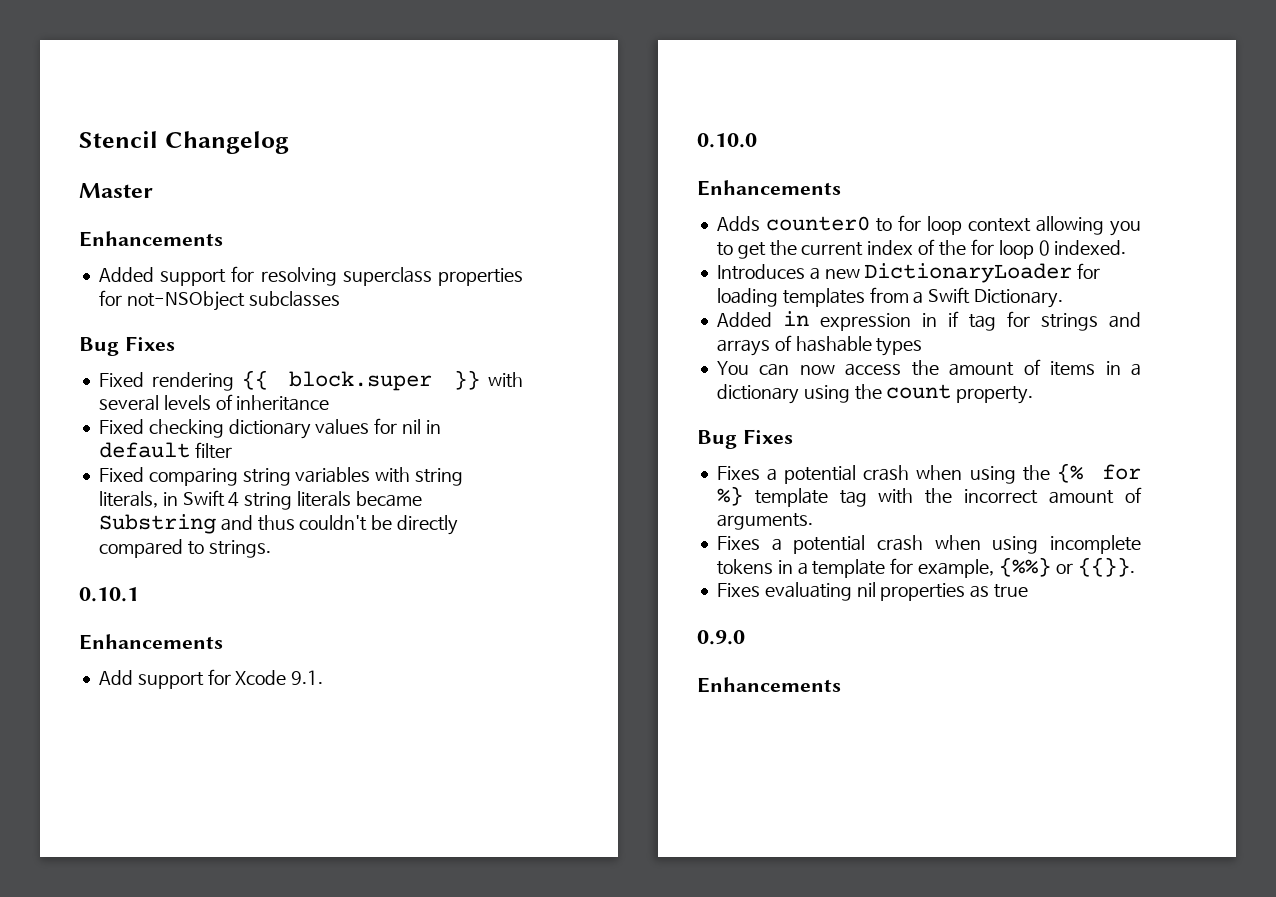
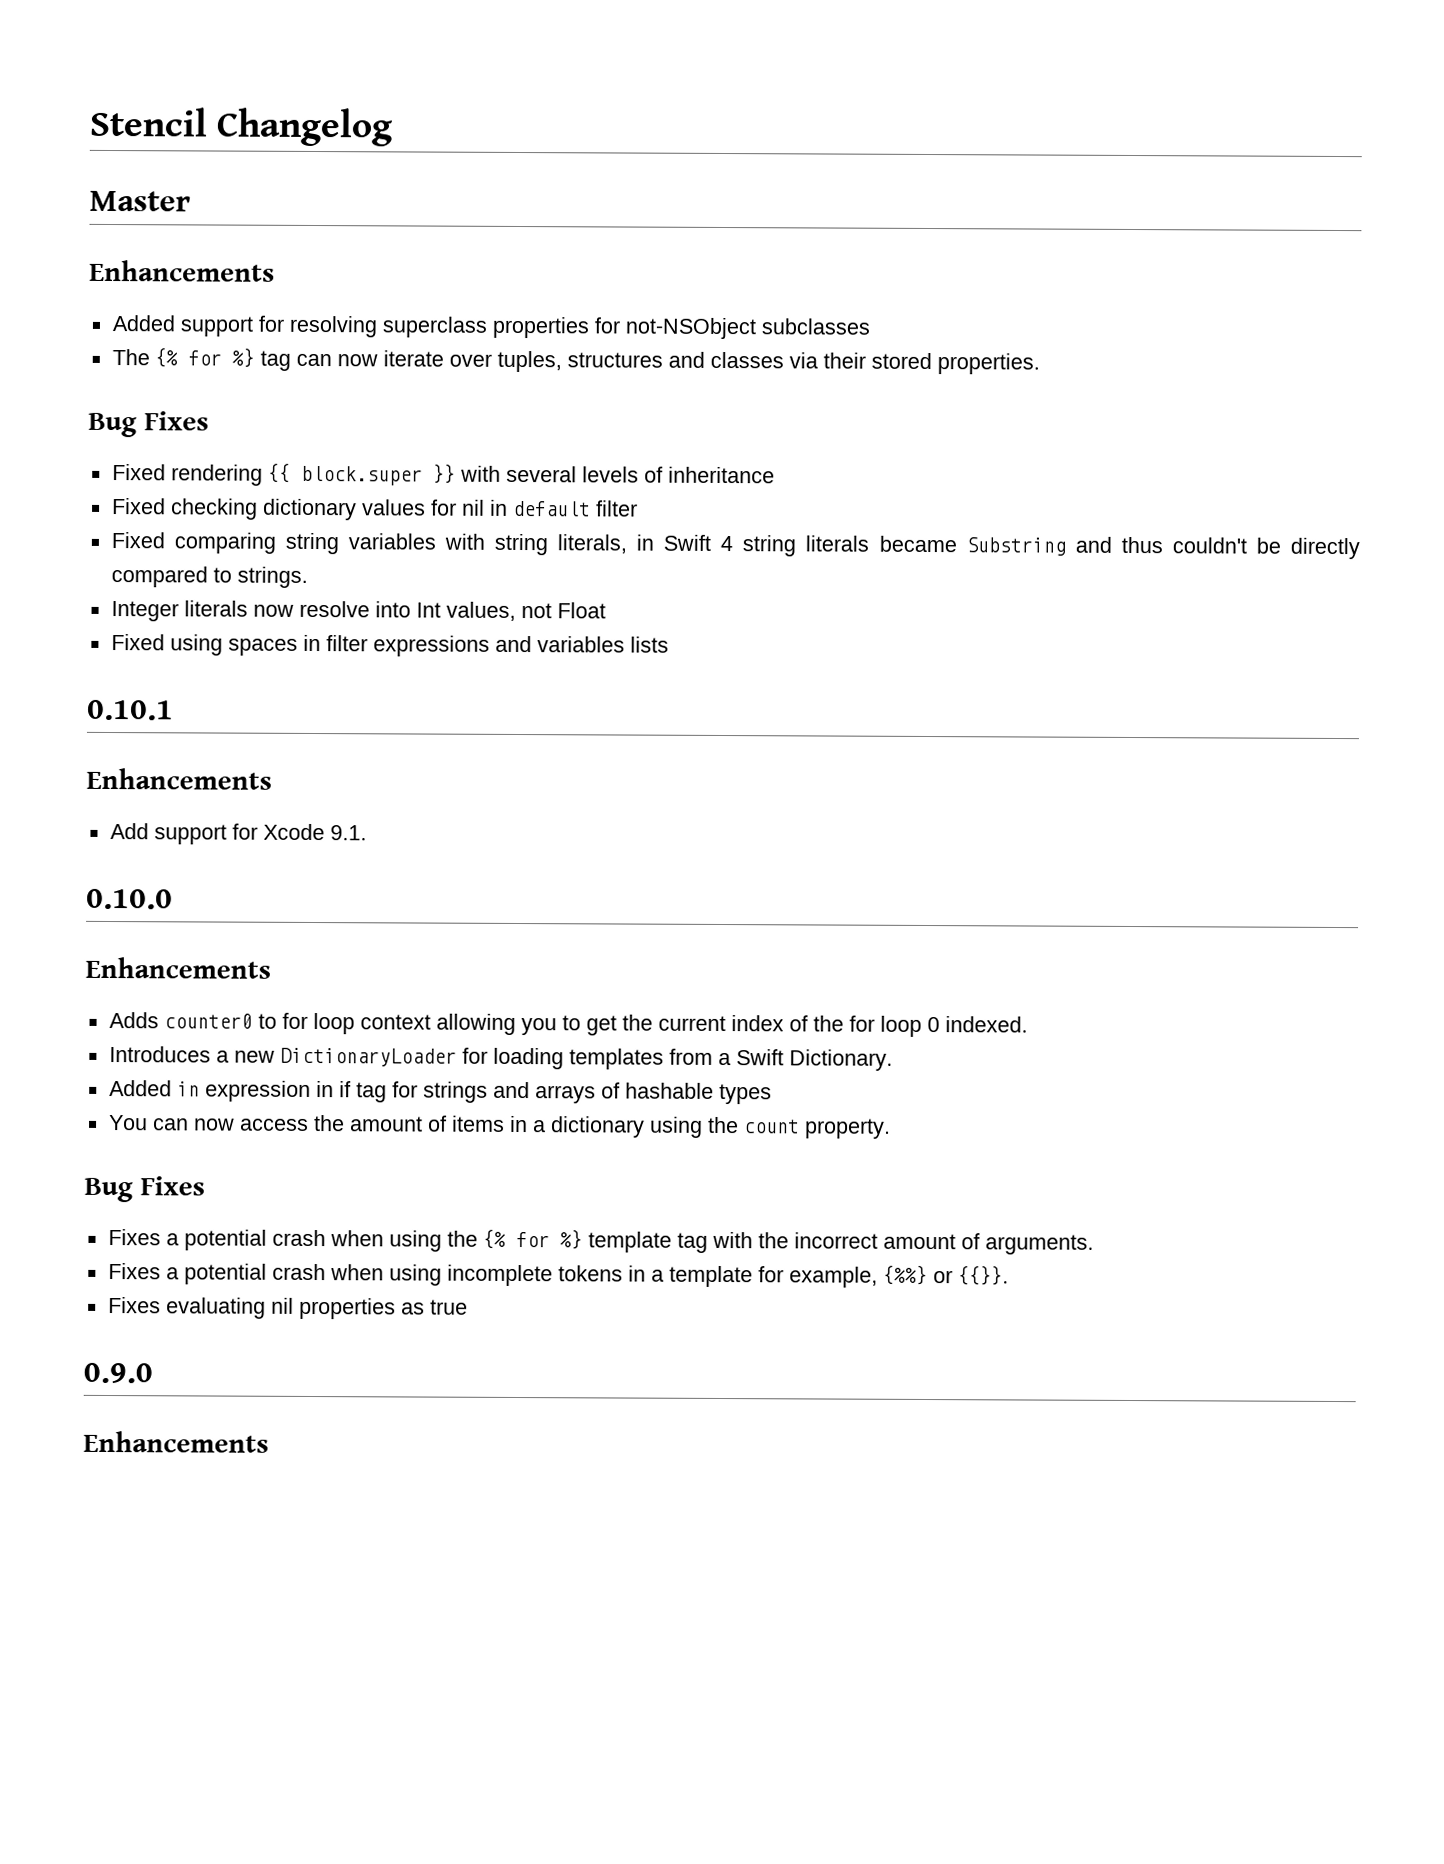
+ The {% for %} tag can now iterate over tuples, structures and classes via their stored properties.
+ Integer literals now resolve into Int values, not Float
+ Fixed using spaces in filter expressions and variables lists

